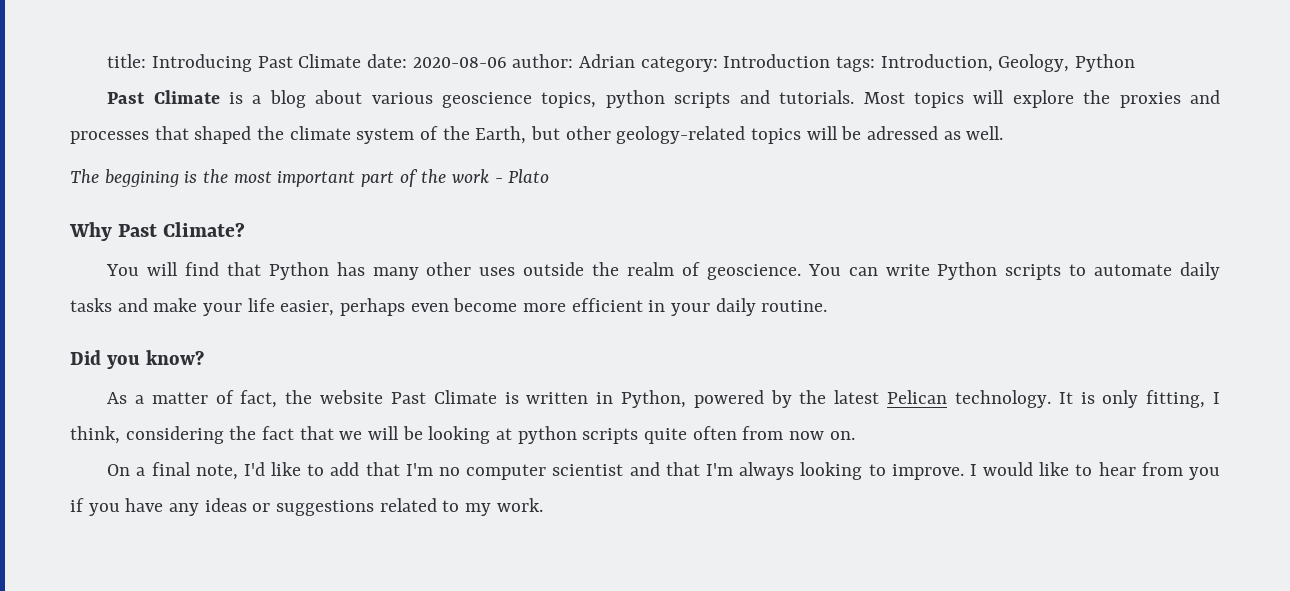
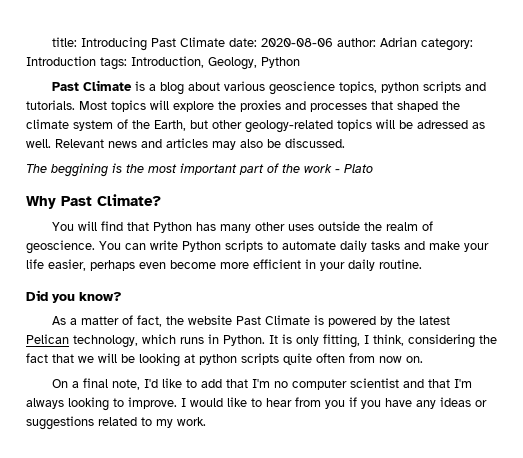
+ Relevant news and articles may also be discussed.
- As a matter of fact, the website Past Climate is written in Python, powered by the latest Pelican technology.
+ As a matter of fact, the website Past Climate is powered by the latest Pelican technology, which runs in Python.

